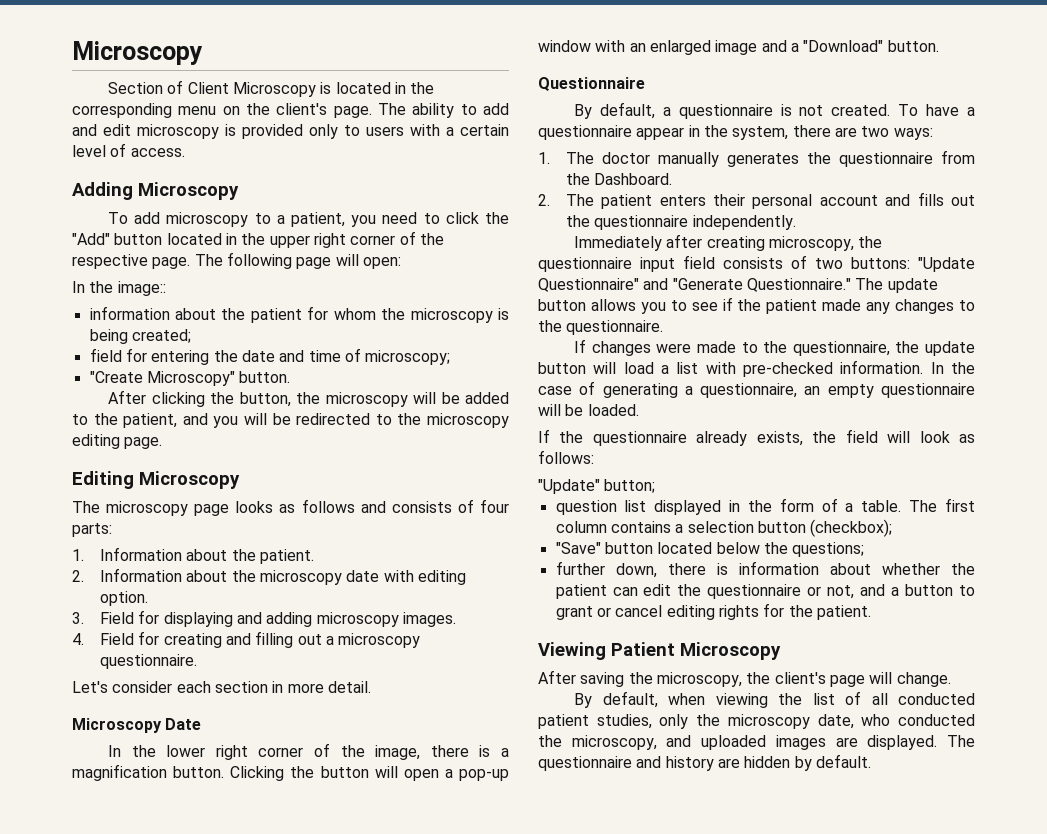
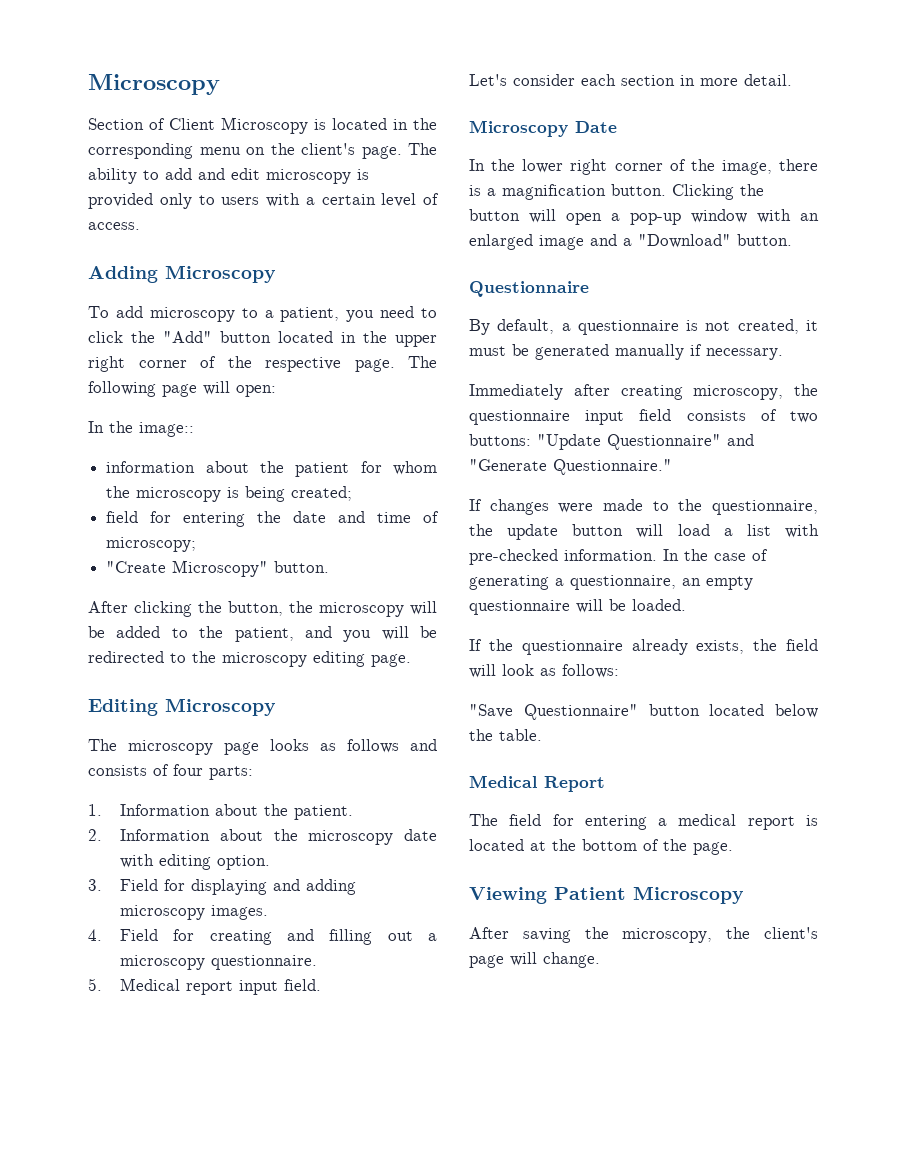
+ 5. Medical report input field.
- By default, a questionnaire is not created. To have a questionnaire appear in the system, there are two ways:
- 1. The doctor manually generates the questionnaire from the Dashboard.
- 2. The patient enters their personal account and fills out the questionnaire independently.
+ By default, a questionnaire is not created, it must be generated manually if necessary.
- The update button allows you to see if the patient made any changes to the questionnaire.
- "Update" button;
- question list displayed in the form of a table. The first column contains a selection button (checkbox);
- "Save" button located below the questions;
- further down, there is information about whether the patient can edit the questionnaire or not, and a button to grant or cancel editing rights for the patient.
+ "Save Questionnaire" button located below the table.
+ Medical Report
+ The field for entering a medical report is located at the bottom of the page.
- By default, when viewing the list of all conducted patient studies, only the microscopy date, who conducted the microscopy, and uploaded images are displayed. The questionnaire and history are hidden by default.

